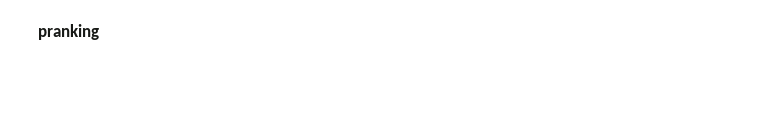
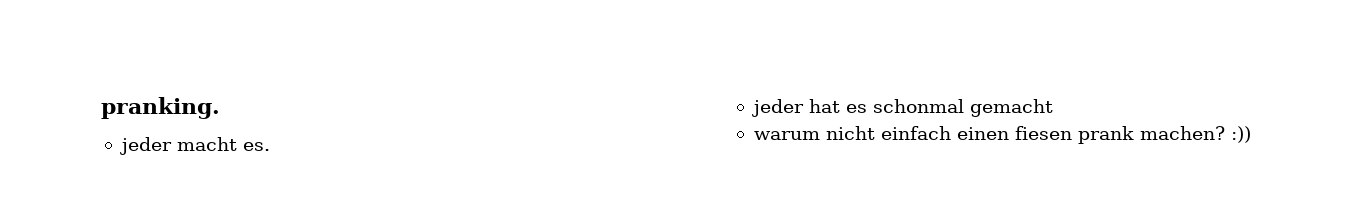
- pranking
+ pranking.
+ jeder macht es.
+ jeder hat es schonmal gemacht
+ warum nicht einfach einen fiesen prank machen? :))

